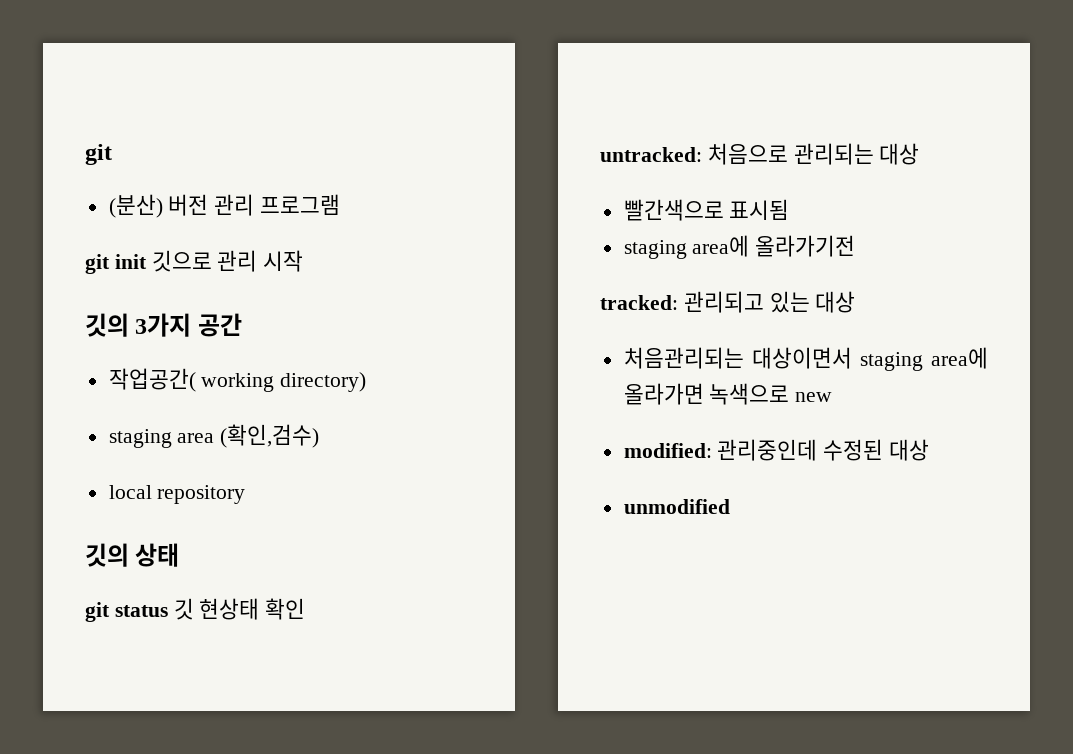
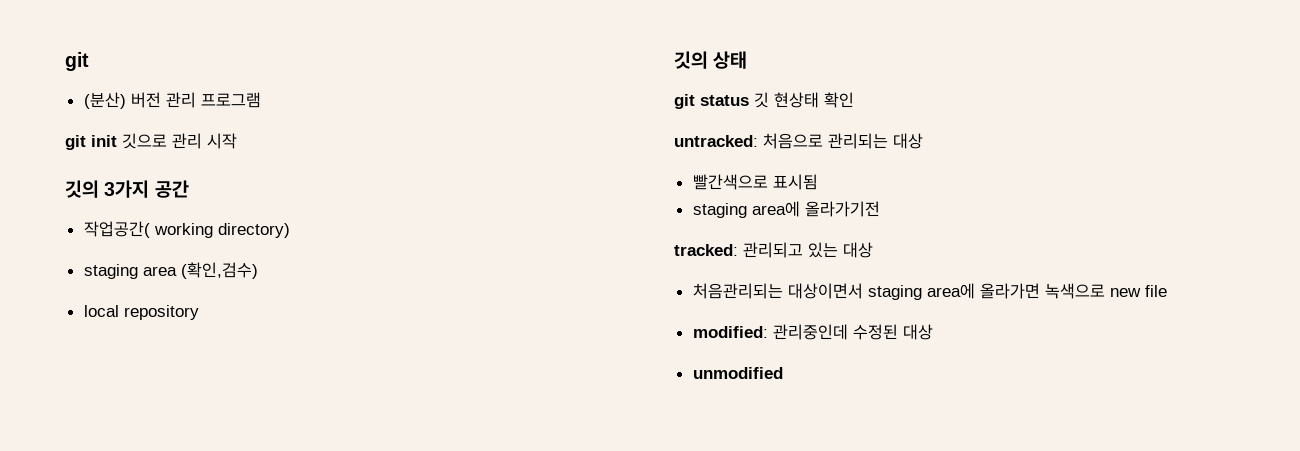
- 처음관리되는 대상이면서 staging area에 올라가면 녹색으로 new
+ 처음관리되는 대상이면서 staging area에 올라가면 녹색으로 new file

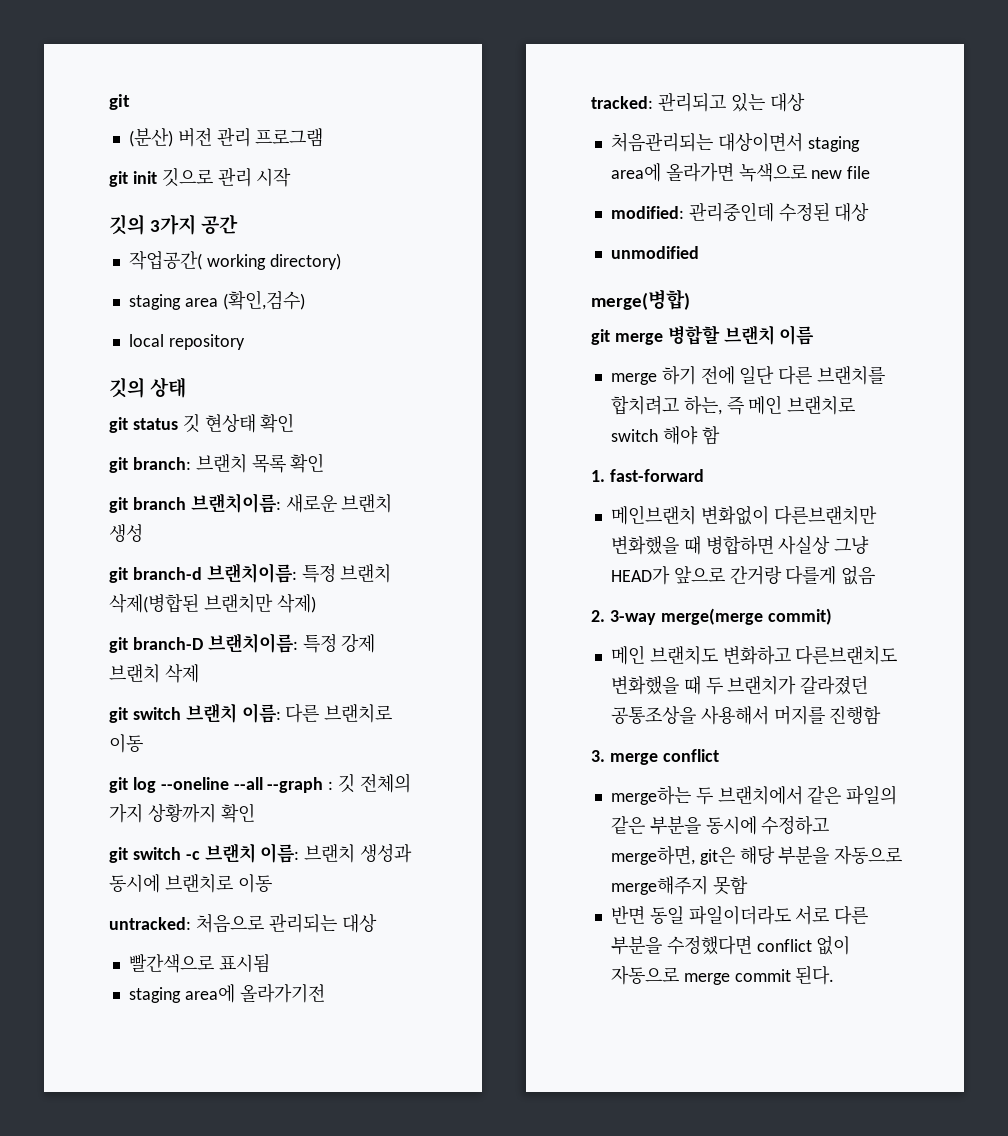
+ git branch: 브랜치 목록 확인
+ git branch 브랜치이름: 새로운 브랜치 생성
+ git branch-d 브랜치이름: 특정 브랜치 삭제(병합된 브랜치만 삭제)
+ git branch-D 브랜치이름: 특정 강제 브랜치 삭제
+ git switch 브랜치 이름: 다른 브랜치로 이동
+ git log --oneline --all --graph : 깃 전체의 가지 상황까지 확인
+ git switch -c 브랜치 이름: 브랜치 생성과 동시에 브랜치로 이동
+ merge(병합)
+ git merge 병합할 브랜치 이름
+ merge 하기 전에 일단 다른 브랜치를 합치려고 하는, 즉 메인 브랜치로 switch 해야 함
+ 1. fast-forward
+ 메인브랜치 변화없이 다른브랜치만 변화했을 때 병합하면 사실상 그냥 HEAD가 앞으로 간거랑 다를게 없음
+ 2. 3-way merge(merge commit)
+ 메인 브랜치도 변화하고 다른브랜치도 변화했을 때 두 브랜치가 갈라졌던 공통조상을 사용해서 머지를 진행함
+ 3. merge conflict
+ merge하는 두 브랜치에서 같은 파일의 같은 부분을 동시에 수정하고 merge하면, git은 해당 부분을 자동으로 merge해주지 못함
+ 반면 동일 파일이더라도 서로 다른 부분을 수정했다면 conflict 없이 자동으로 merge commit 된다.

